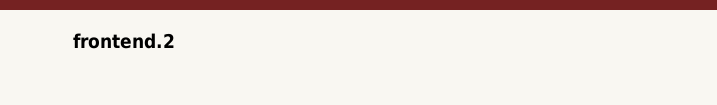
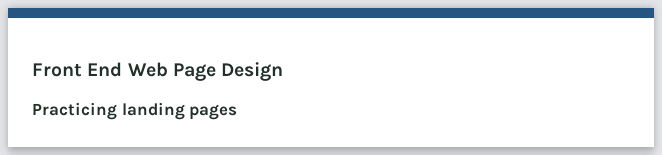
- frontend.2
+ Front End Web Page Design
+ Practicing landing pages

